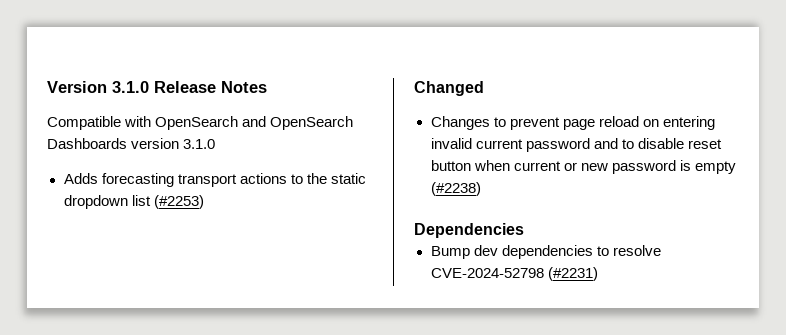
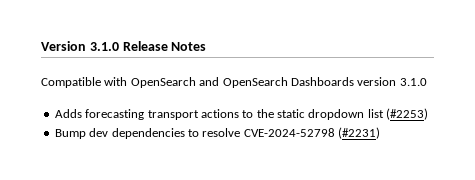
- Changed
- Changes to prevent page reload on entering invalid current password and to disable reset button when current or new password is empty (#2238)
- Dependencies

